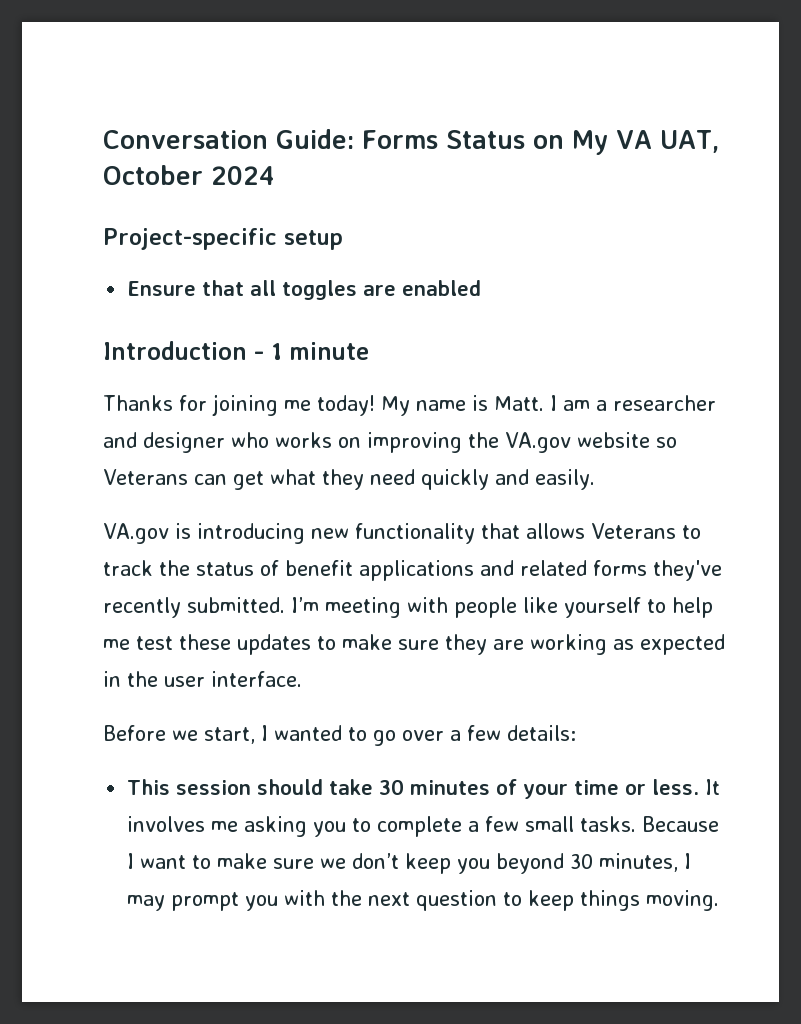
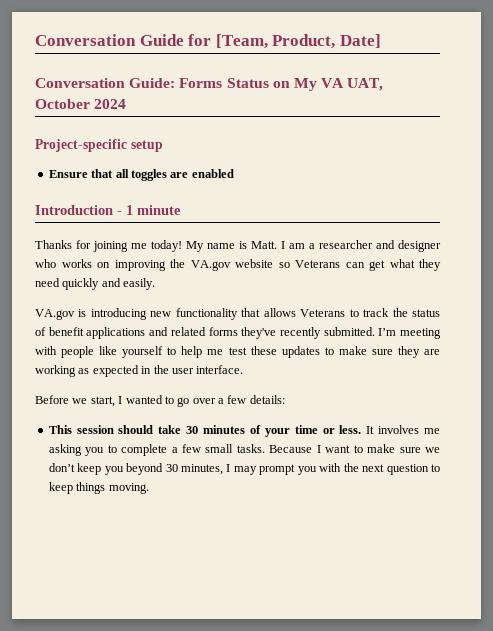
+ Conversation Guide for [Team, Product, Date]

